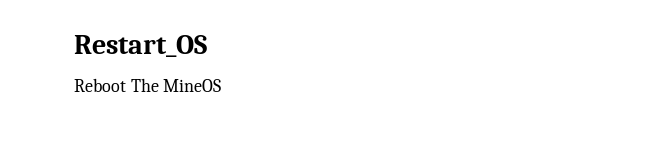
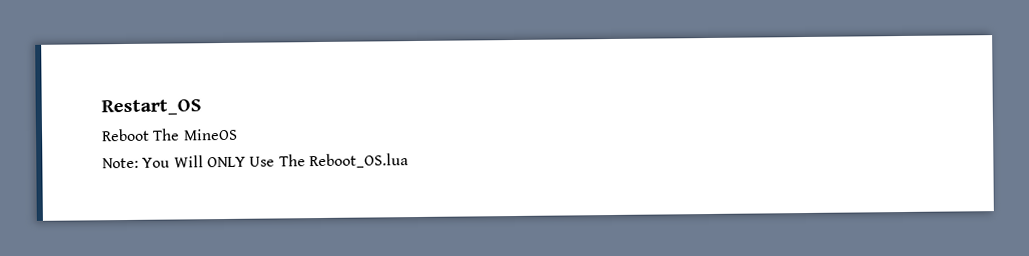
+ Note: You Will ONLY Use The Reboot_OS.lua

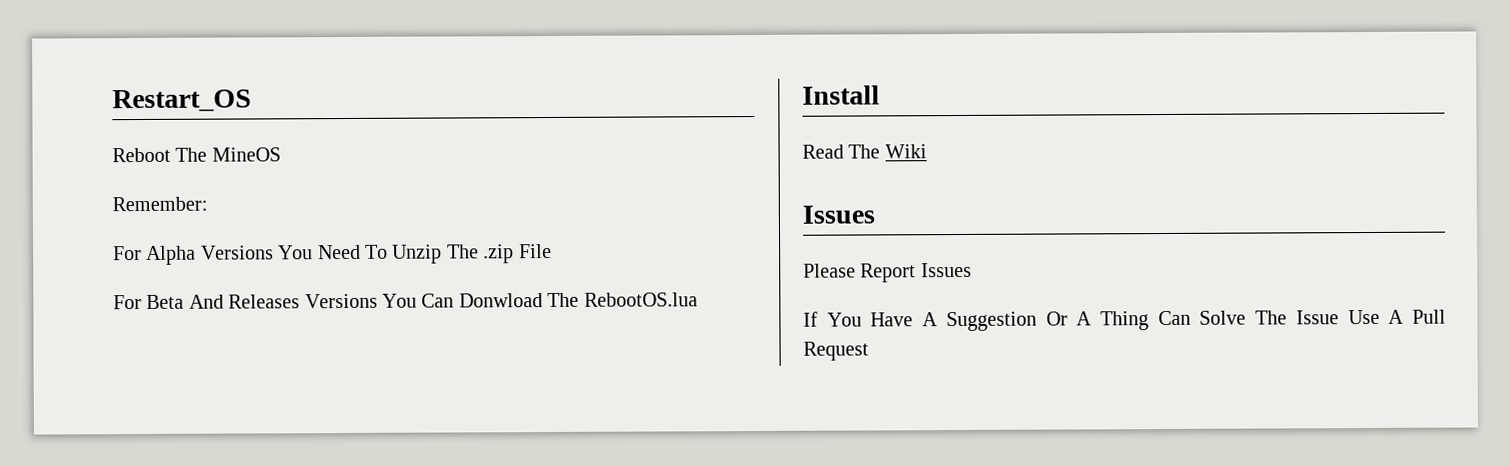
- Note: You Will ONLY Use The Reboot_OS.lua
+ Remember:
+ For Alpha Versions You Need To Unzip The .zip File
+ For Beta And Releases Versions You Can Donwload The RebootOS.lua
+ Install
+ Read The Wiki
+ Issues
+ Please Report Issues
+ If You Have A Suggestion Or A Thing Can Solve The Issue Use A Pull Request

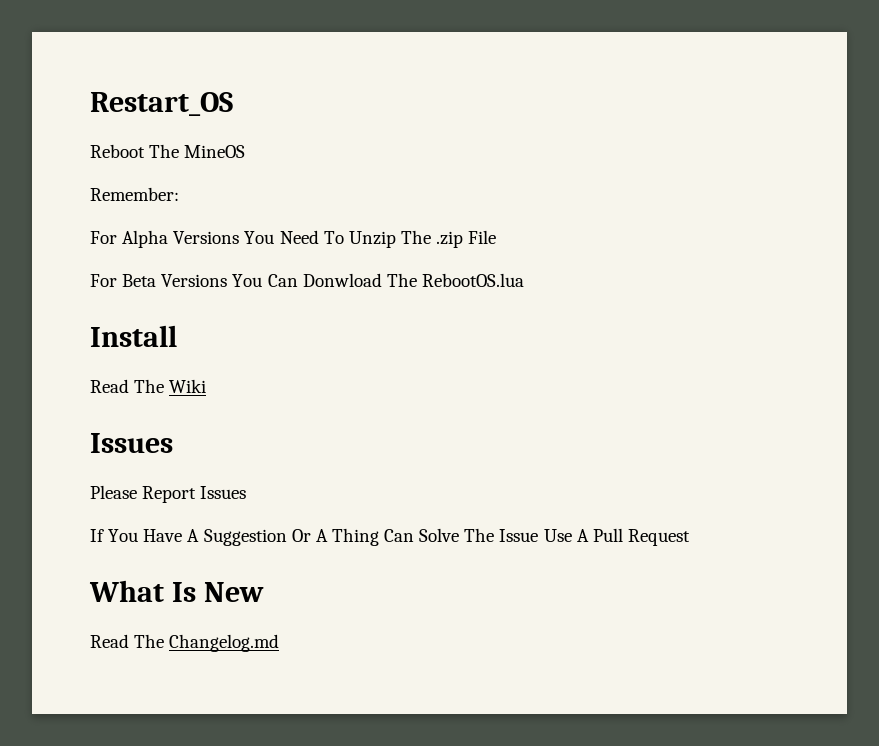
- For Beta And Releases Versions You Can Donwload The RebootOS.lua
+ For Beta Versions You Can Donwload The RebootOS.lua
+ What Is New
+ Read The Changelog.md

